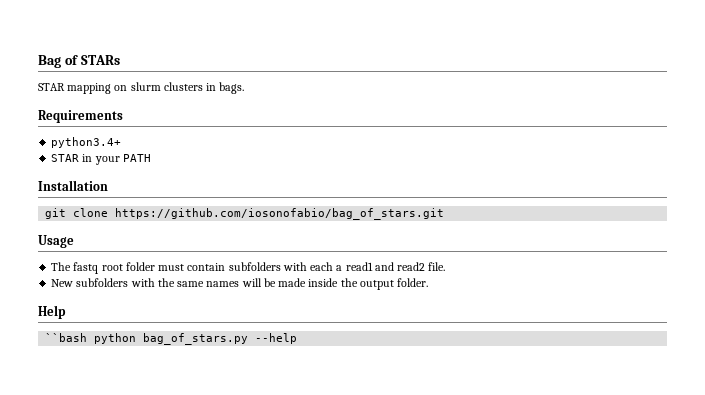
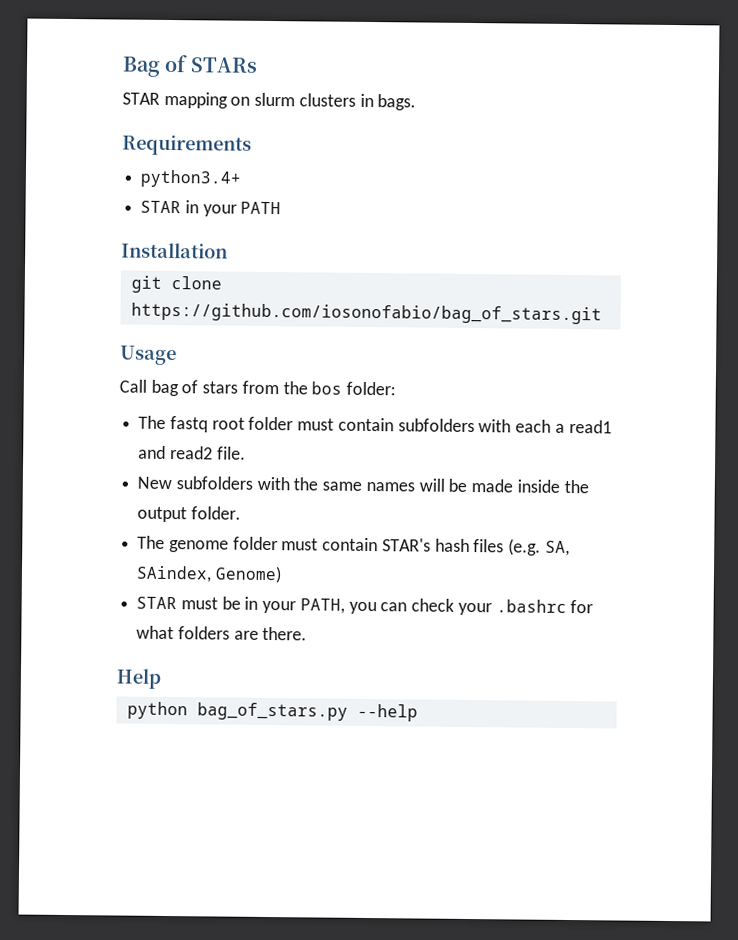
+ Call bag of stars from the bos folder:
+ The genome folder must contain STAR's hash files (e.g. SA, SAindex, Genome)
+ STAR must be in your PATH, you can check your .bashrc for what folders are there.
- ``bash python bag_of_stars.py --help
+ python bag_of_stars.py --help

